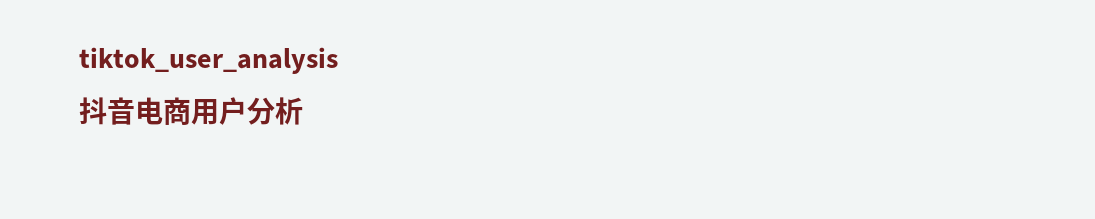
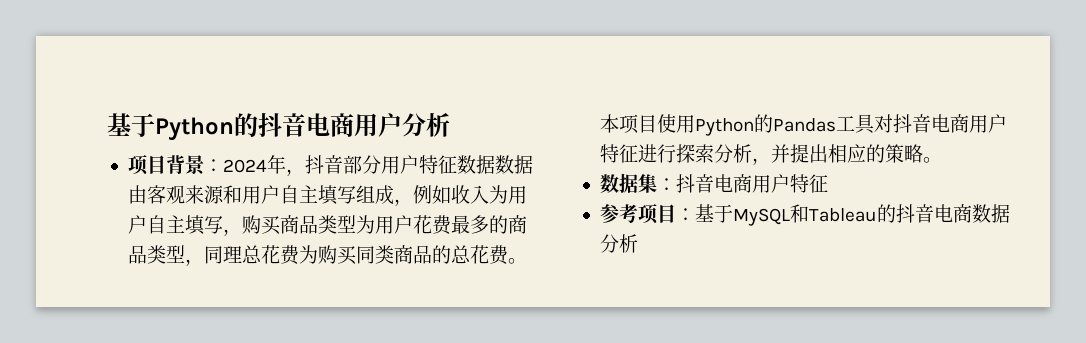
- tiktok_user_analysis
- 抖音电商用户分析
+ 基于Python的抖音电商用户分析
+ 项目背景：2024年，抖音部分用户特征数据数据由客观来源和用户自主填写组成，例如收入为用户自主填写，购买商品类型为用户花费最多的商品类型，同理总花费为购买同类商品的总花费。本项目使用Python的Pandas工具对抖音电商用户特征进行探索分析，并提出相应的策略。
+ 数据集：抖音电商用户特征
+ 参考项目：基于MySQL和Tableau的抖音电商数据分析

